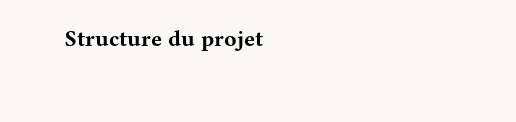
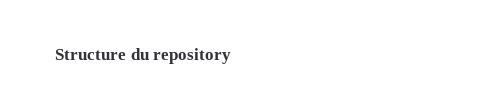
- Structure du projet
+ Structure du repository

